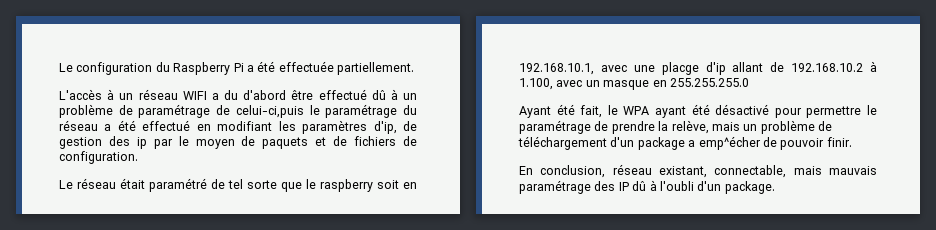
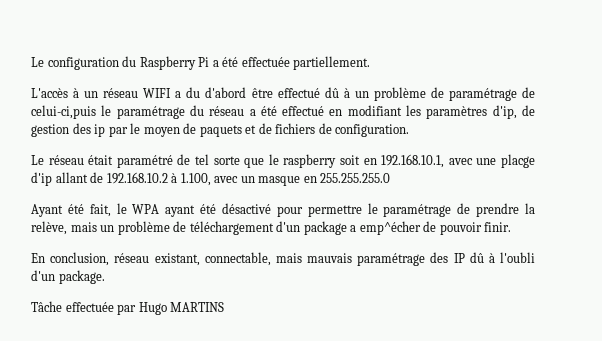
+ Tâche effectuée par Hugo MARTINS

